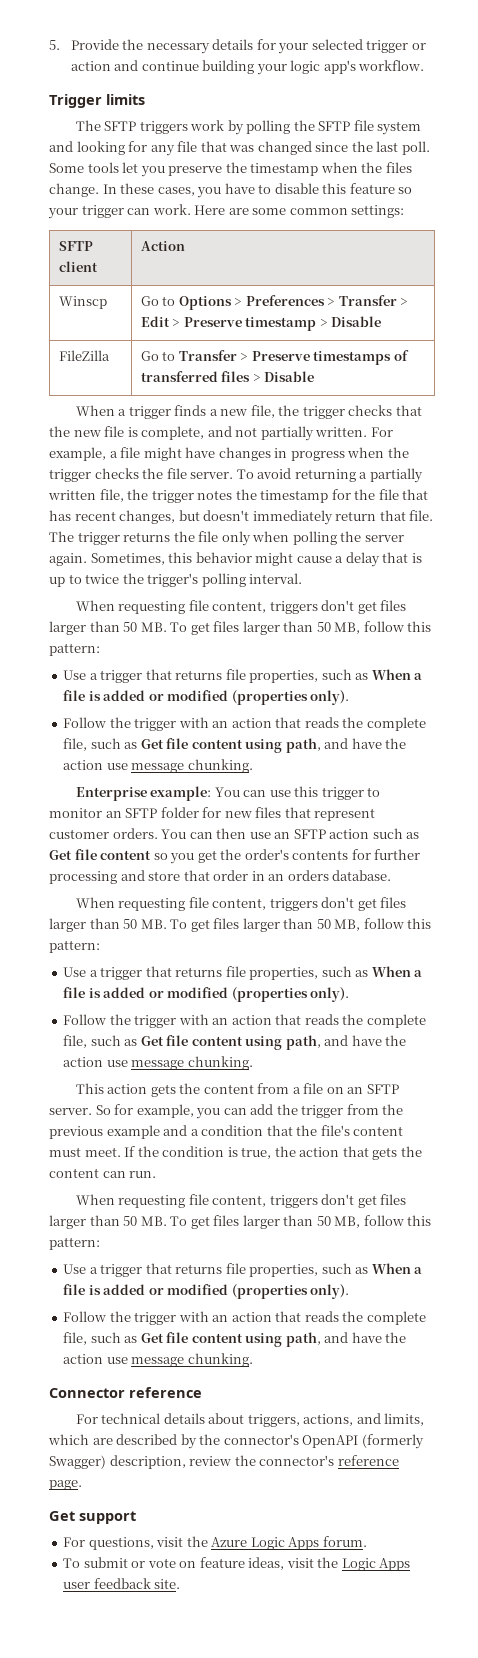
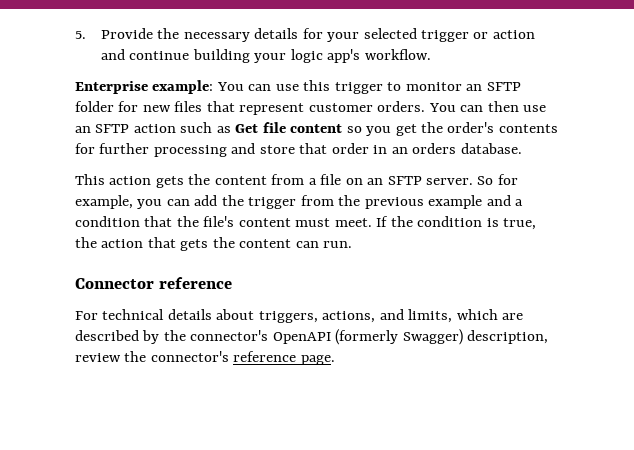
- Trigger limits
- The SFTP triggers work by polling the SFTP file system and looking for any file that was changed since the last poll. Some tools let you preserve the timestamp when the files change. In these cases, you have to disable this feature so your trigger can work. Here are some common settings:
- SFTP client | Action
- Winscp | Go to Options > Preferences > Transfer > Edit > Preserve timestamp > Disable
- FileZilla | Go to Transfer > Preserve timestamps of transferred files > Disable
- When a trigger finds a new file, the trigger checks that the new file is complete, and not partially written. For example, a file might have changes in progress when the trigger checks the file server. To avoid returning a partially written file, the trigger notes the timestamp for the file that has recent changes, but doesn't immediately return that file. The trigger returns the file only when polling the server again. Sometimes, this behavior might cause a delay that is up to twice the trigger's polling interval.
- When requesting file content, triggers don't get files larger than 50 MB. To get files larger than 50 MB, follow this pattern:
- Use a trigger that returns file properties, such as When a file is added or modified (properties only).
- Follow the trigger with an action that reads the complete file, such as Get file content using path, and have the action use message chunking.
  You can then use an SFTP action such as Get file content so you get the order's contents for further processing and store that order in an orders database.
- When requesting file content, triggers don't get files larger than 50 MB. To get files larger than 50 MB, follow this pattern:
- Use a trigger that returns file properties, such as When a file is added or modified (properties only).
- Follow the trigger with an action that reads the complete file, such as Get file content using path, and have the action use message chunking.
  If the condition is true, the action that gets the content can run.
- When requesting file content, triggers don't get files larger than 50 MB. To get files larger than 50 MB, follow this pattern:
- Use a trigger that returns file properties, such as When a file is added or modified (properties only).
- Follow the trigger with an action that reads the complete file, such as Get file content using path, and have the action use message chunking.
- Get support
- For questions, visit the Azure Logic Apps forum.
- To submit or vote on feature ideas, visit the Logic Apps user feedback site.

